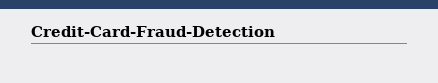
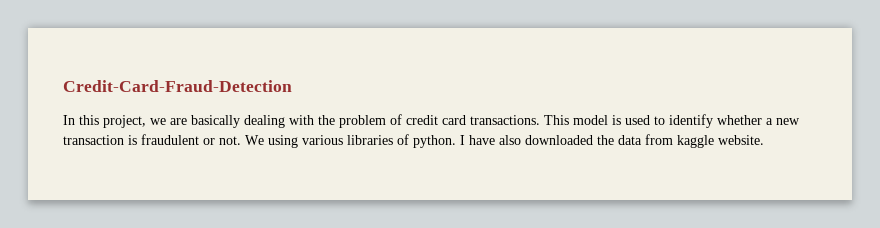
+ In this project, we are basically dealing with the problem of credit card transactions. This model is used to identify whether a new transaction is fraudulent or not. We using various libraries of python. I have also downloaded the data from kaggle website.

